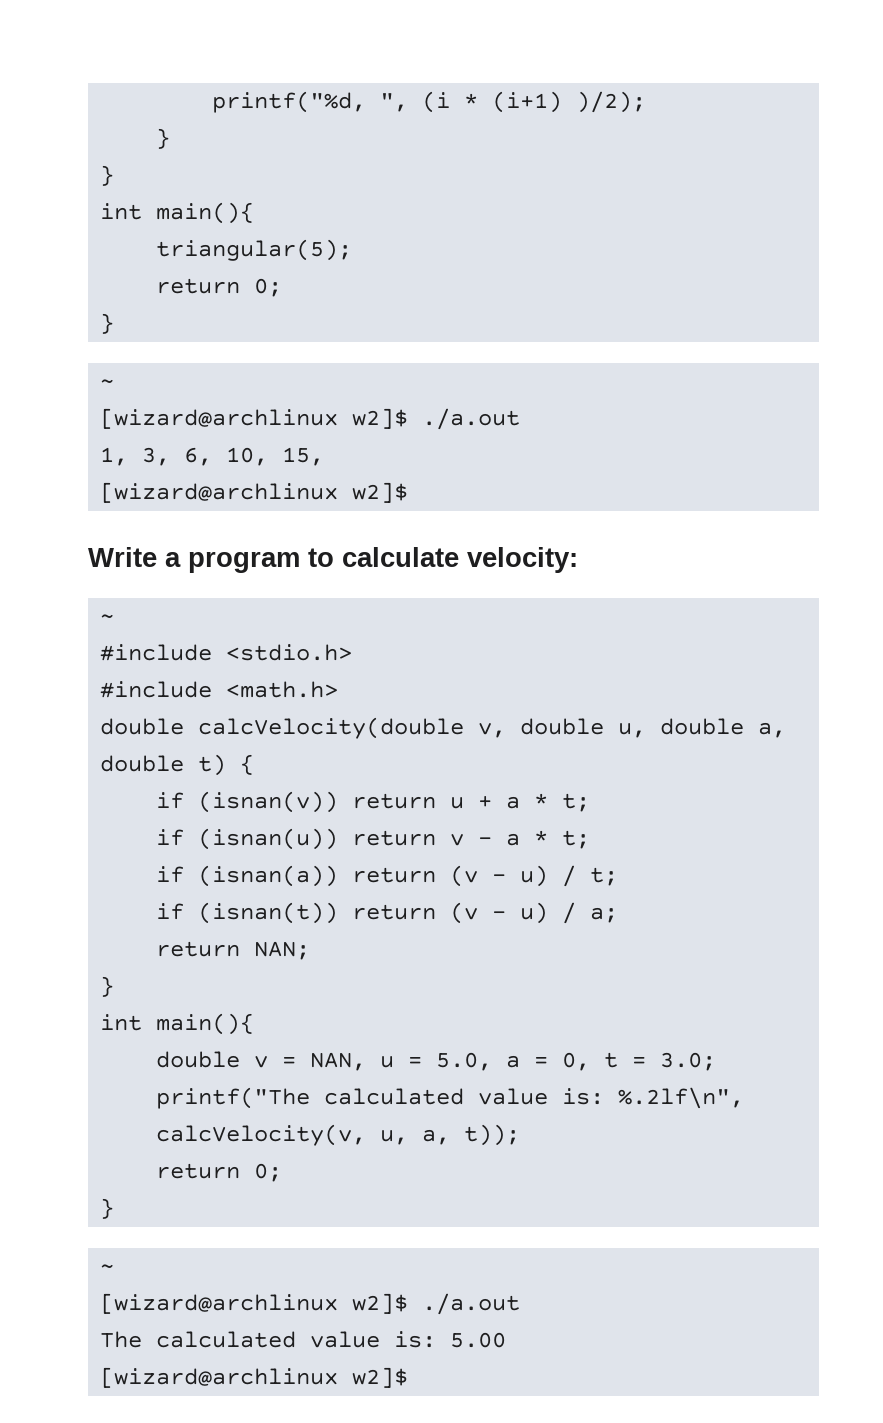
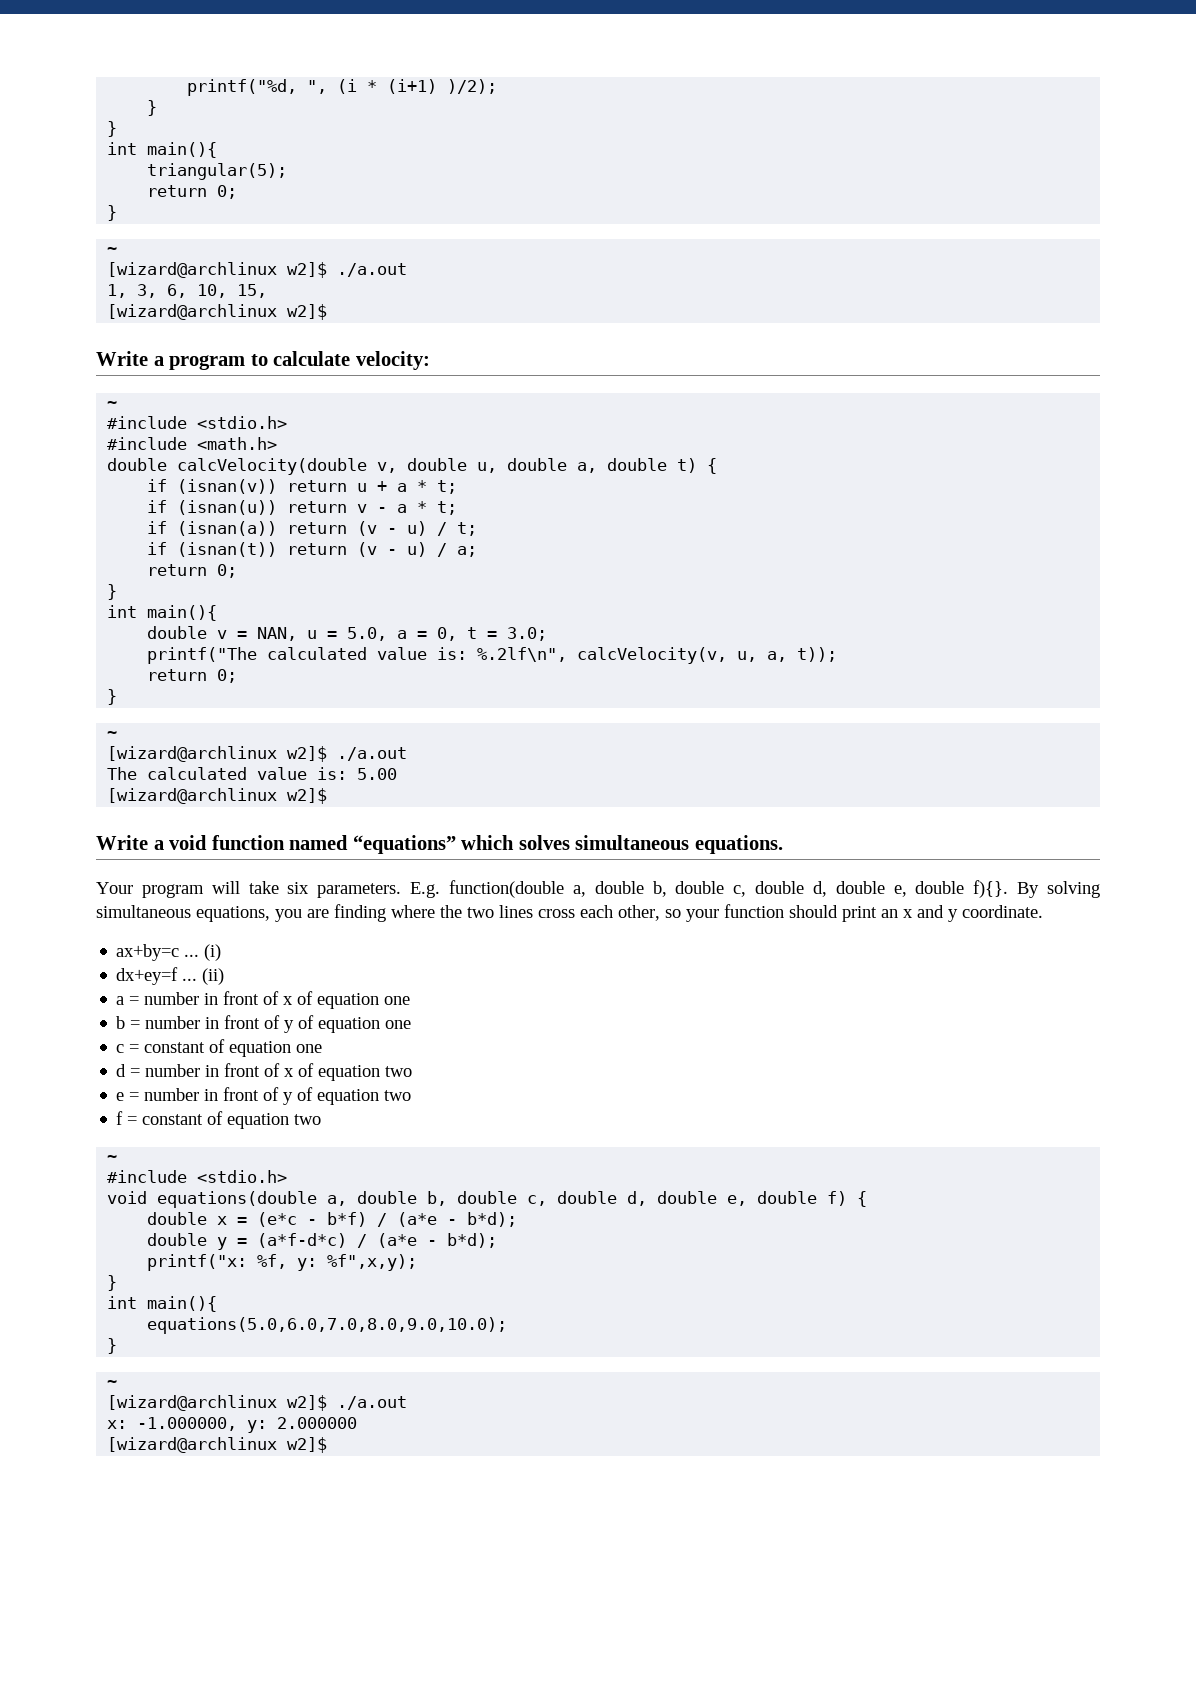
  if (isnan(t)) return (v - u) / a;
- return NAN;
+ return 0;
+ Write a void function named “equations” which solves simultaneous equations.
+ Your program will take six parameters. E.g. function(double a, double b, double c, double d, double e, double f){}. By solving simultaneous equations, you are finding where the two lines cross each other, so your function should print an x and y coordinate.
+ ax+by=c ... (i)
+ dx+ey=f ... (ii)
+ a = number in front of x of equation one
+ b = number in front of y of equation one
+ c = constant of equation one
+ d = number in front of x of equation two
+ e = number in front of y of equation two
+ f = constant of equation two
+ ~
+ #include <stdio.h>
+ void equations(double a, double b, double c, double d, double e, double f) {
+ double x = (e*c - b*f) / (a*e - b*d);
+ double y = (a*f-d*c) / (a*e - b*d);
+ printf("x: %f, y: %f",x,y);
+ }
+ int main(){
+ equations(5.0,6.0,7.0,8.0,9.0,10.0);
+ }
+ ~
+ [wizard@archlinux w2]$ ./a.out
+ x: -1.000000, y: 2.000000
+ [wizard@archlinux w2]$

